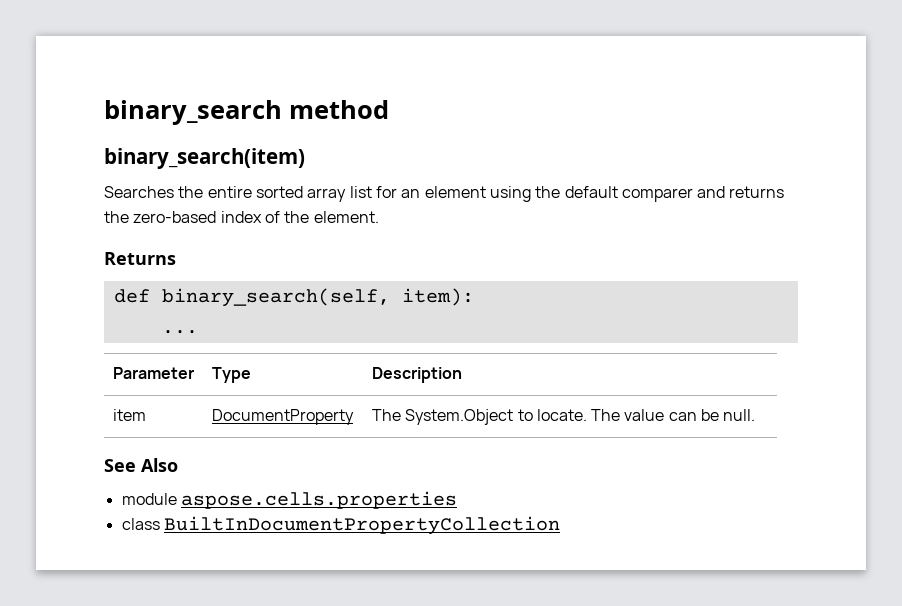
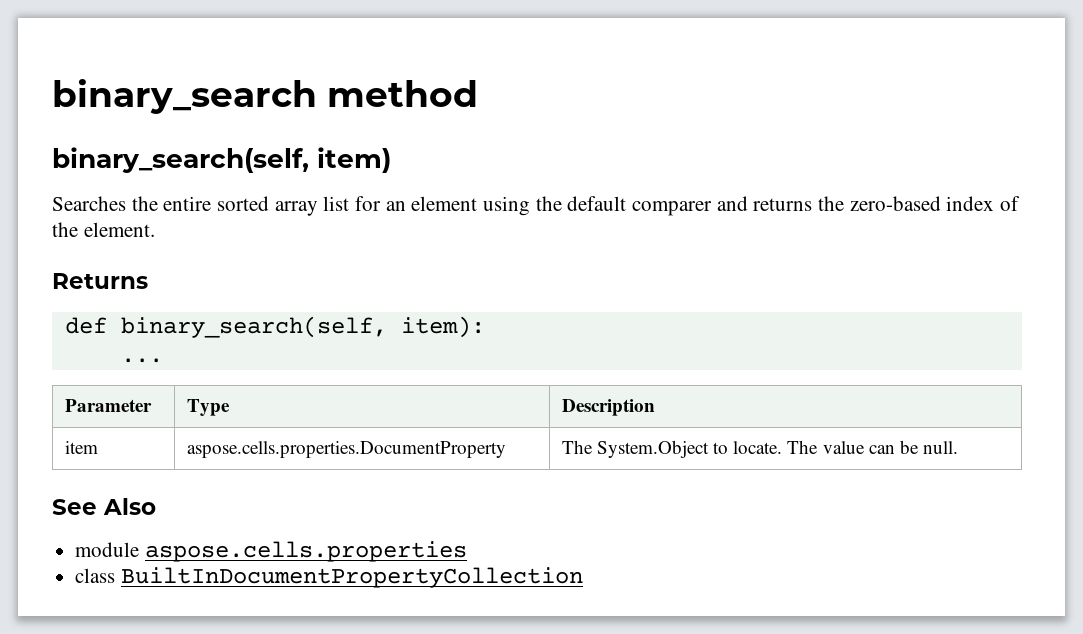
- binary_search(item)
+ binary_search(self, item)
- item | DocumentProperty | The System.Object to locate. The value can be null.
+ item | aspose.cells.properties.DocumentProperty | The System.Object to locate. The value can be null.

